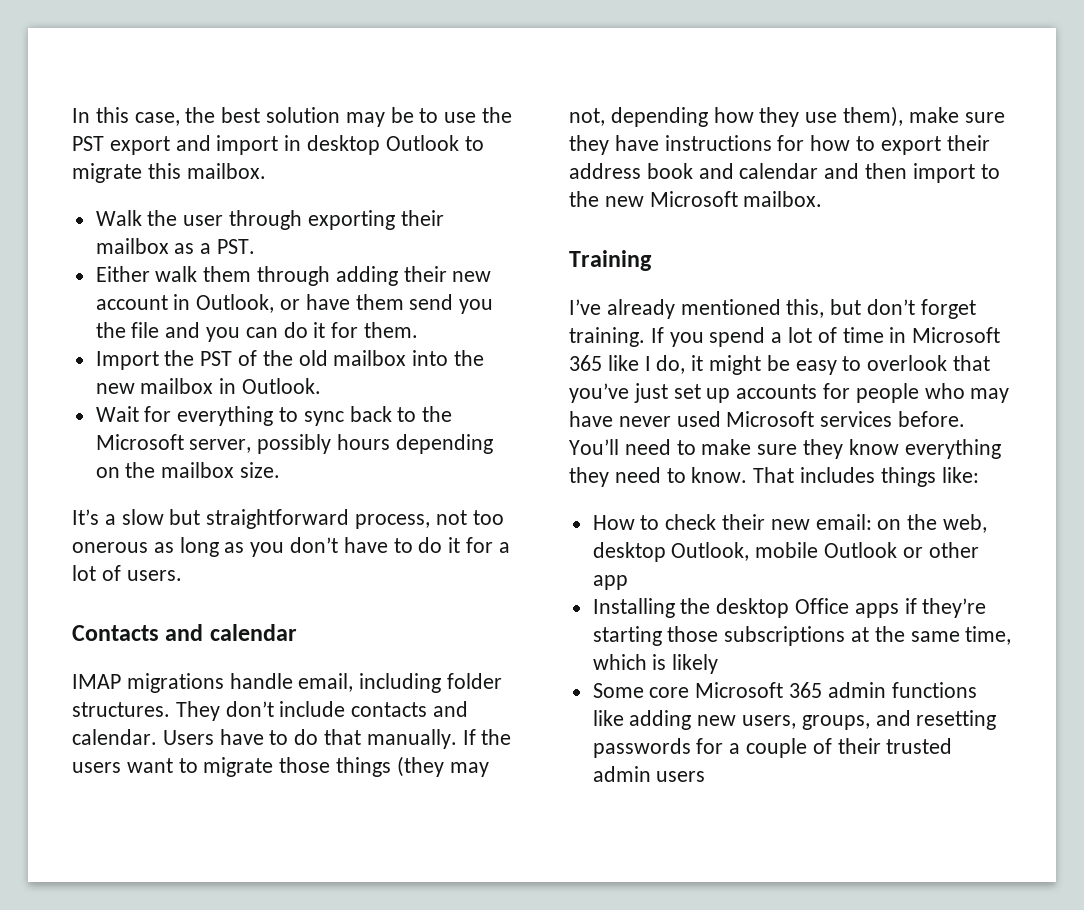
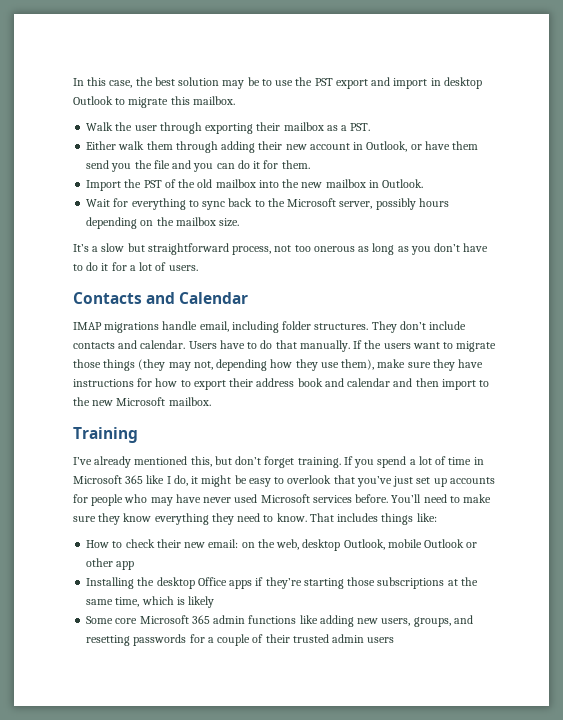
- Contacts and calendar
+ Contacts and Calendar

